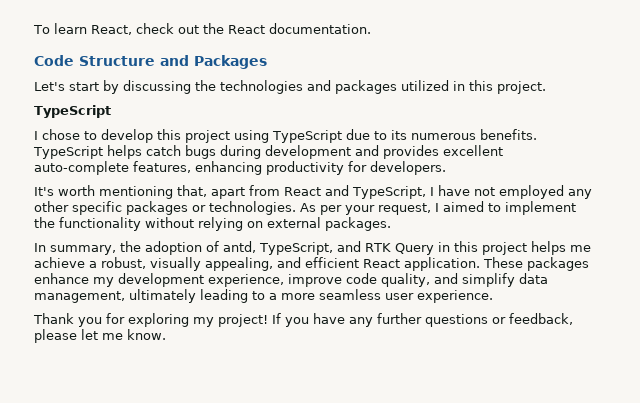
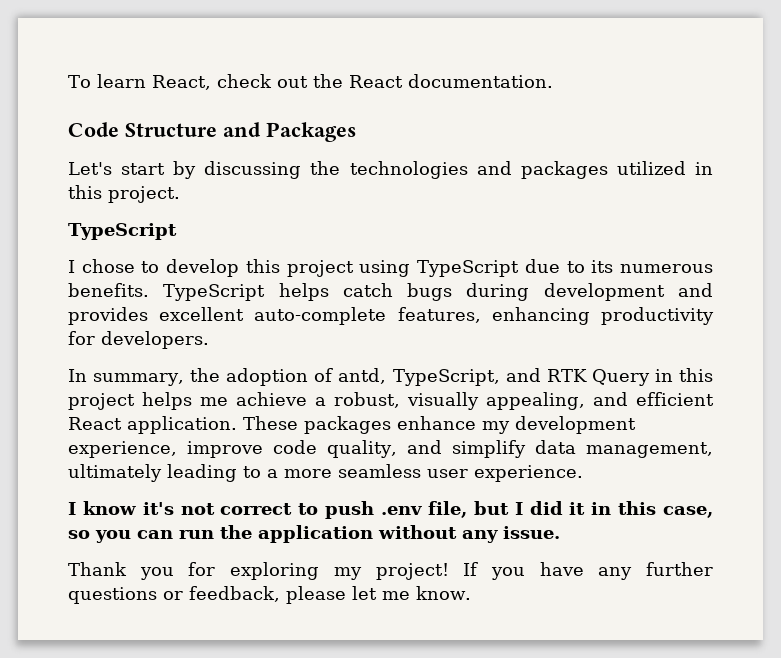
- It's worth mentioning that, apart from React and TypeScript, I have not employed any other specific packages or technologies. As per your request, I aimed to implement the functionality without relying on external packages.
+ I know it's not correct to push .env file, but I did it in this case, so you can run the application without any issue.

